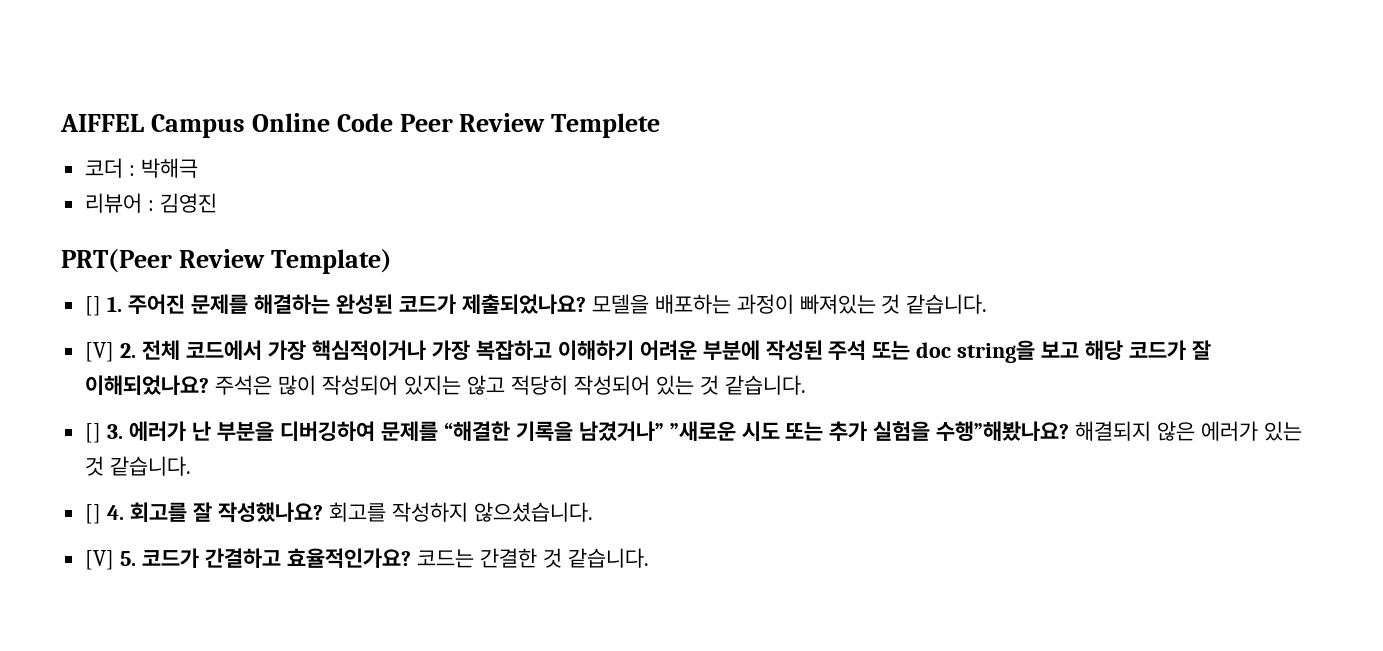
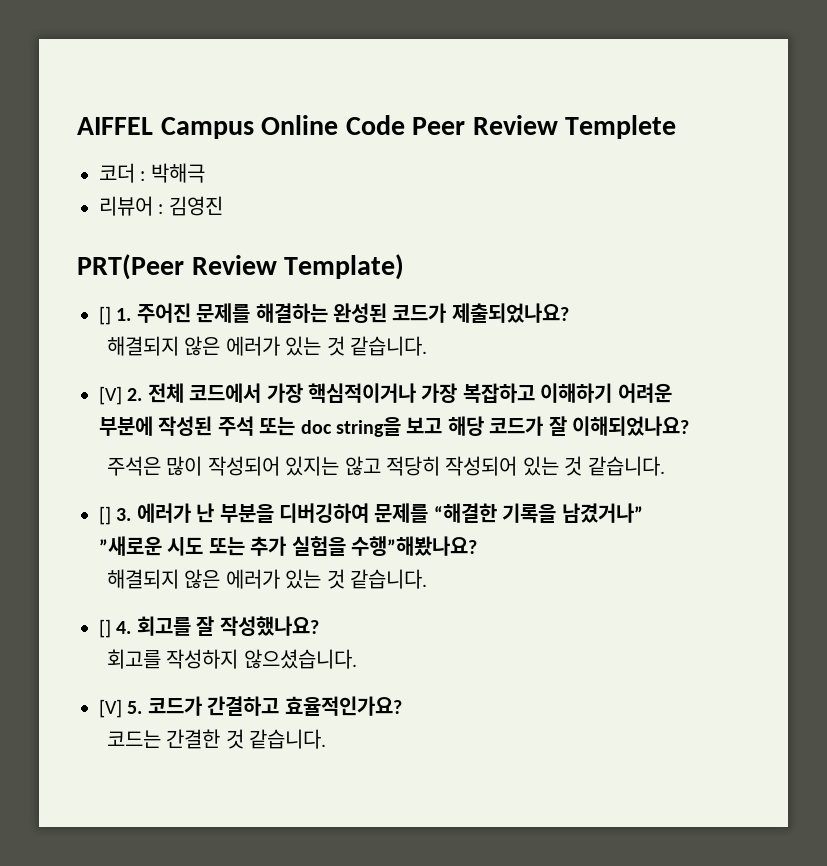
- [] 1. 주어진 문제를 해결하는 완성된 코드가 제출되었나요? 모델을 배포하는 과정이 빠져있는 것 같습니다.
+ [] 1. 주어진 문제를 해결하는 완성된 코드가 제출되었나요?
+ 해결되지 않은 에러가 있는 것 같습니다.
- [V] 2. 전체 코드에서 가장 핵심적이거나 가장 복잡하고 이해하기 어려운 부분에 작성된 주석 또는 doc string을 보고 해당 코드가 잘 이해되었나요? 주석은 많이 작성되어 있지는 않고 적당히 작성되어 있는 것 같습니다.
+ [V] 2. 전체 코드에서 가장 핵심적이거나 가장 복잡하고 이해하기 어려운 부분에 작성된 주석 또는 doc string을 보고 해당 코드가 잘 이해되었나요?
+ 주석은 많이 작성되어 있지는 않고 적당히 작성되어 있는 것 같습니다.
- [] 3. 에러가 난 부분을 디버깅하여 문제를 “해결한 기록을 남겼거나” ”새로운 시도 또는 추가 실험을 수행”해봤나요? 해결되지 않은 에러가 있는 것 같습니다.
+ [] 3. 에러가 난 부분을 디버깅하여 문제를 “해결한 기록을 남겼거나” ”새로운 시도 또는 추가 실험을 수행”해봤나요?
+ 해결되지 않은 에러가 있는 것 같습니다.
- [] 4. 회고를 잘 작성했나요? 회고를 작성하지 않으셨습니다.
+ [] 4. 회고를 잘 작성했나요?
+ 회고를 작성하지 않으셨습니다.
- [V] 5. 코드가 간결하고 효율적인가요? 코드는 간결한 것 같습니다.
+ [V] 5. 코드가 간결하고 효율적인가요?
+ 코드는 간결한 것 같습니다.

